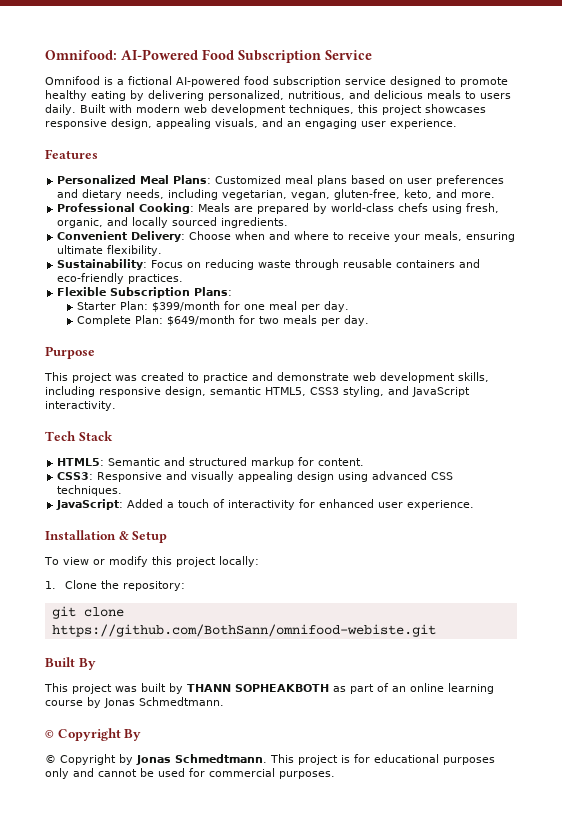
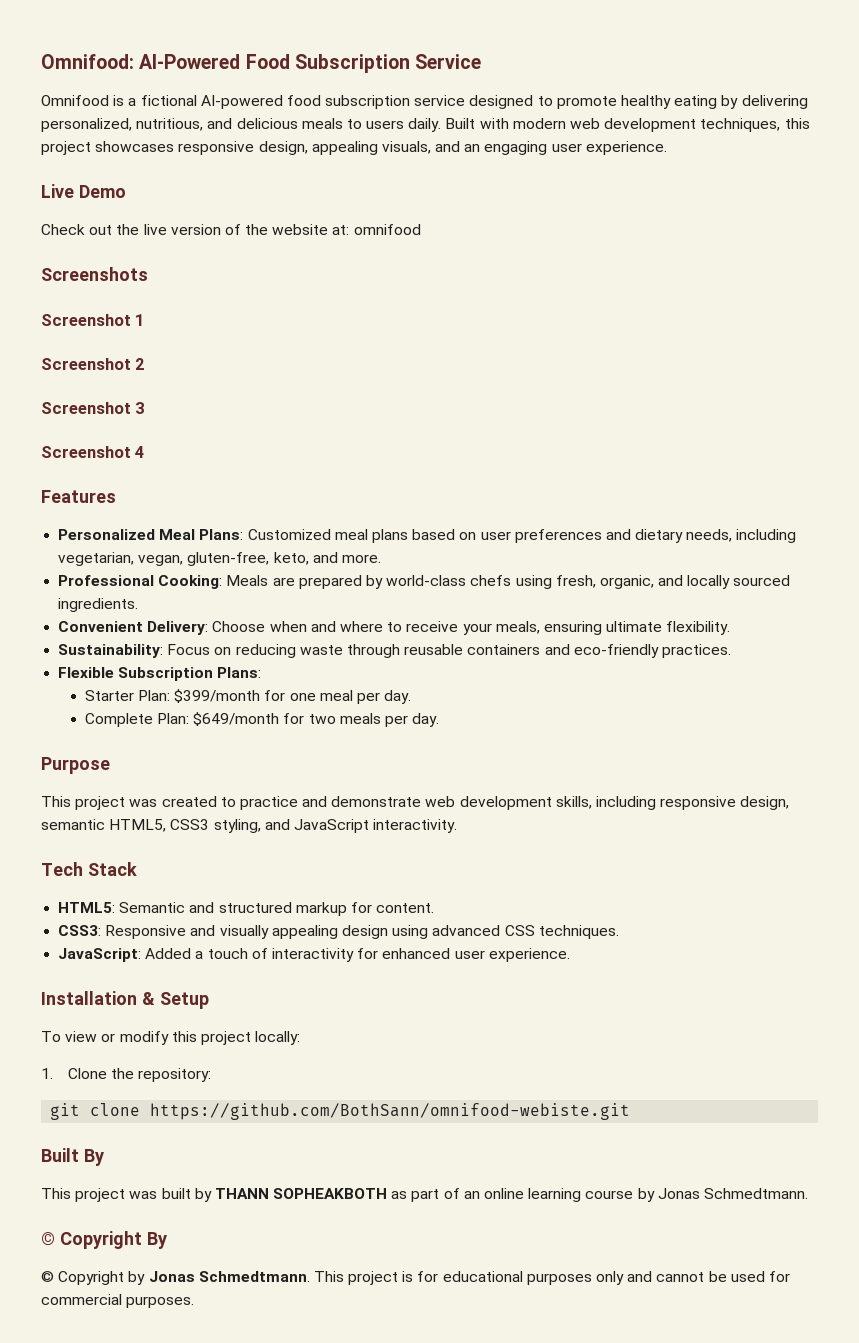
+ Live Demo
+ Check out the live version of the website at: omnifood
+ Screenshots
+ Screenshot 1
+ Screenshot 2
+ Screenshot 3
+ Screenshot 4

